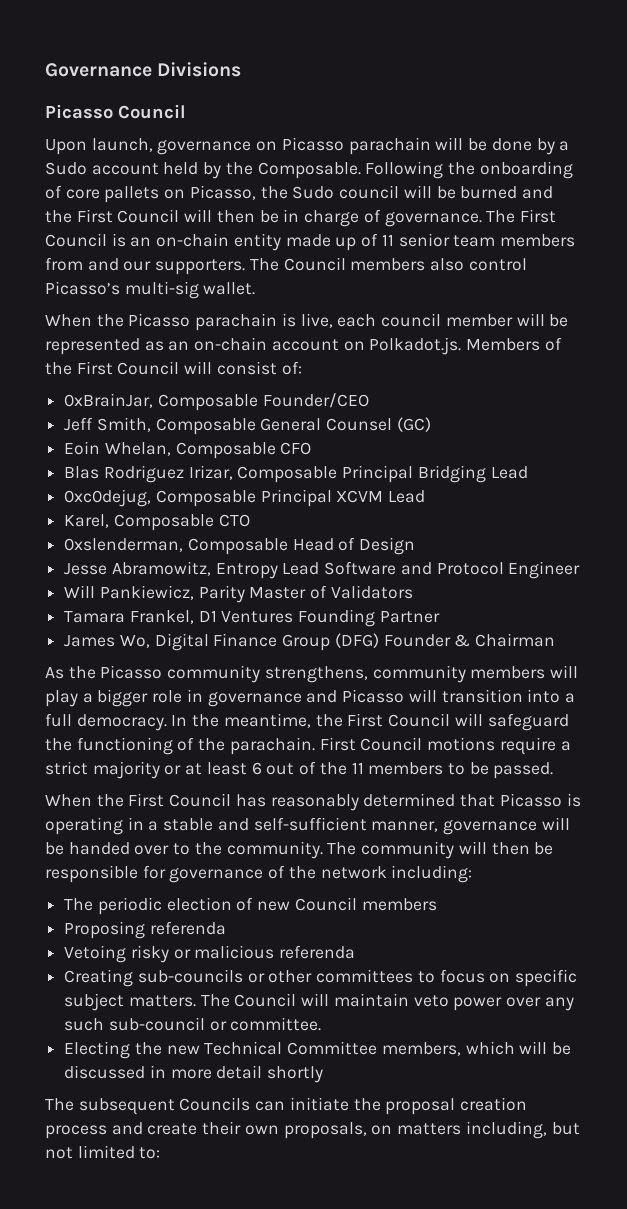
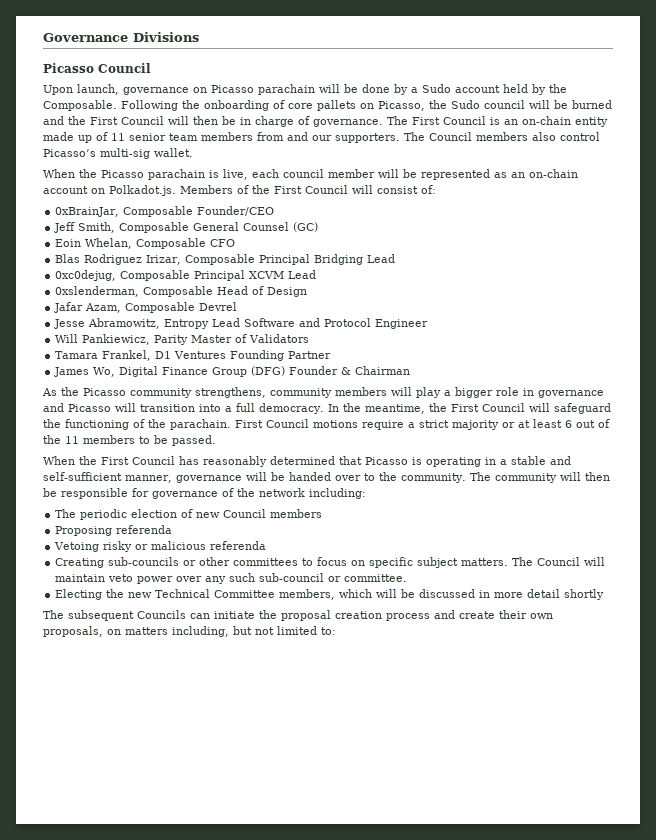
- Karel, Composable CTO
+ Jafar Azam, Composable Devrel

